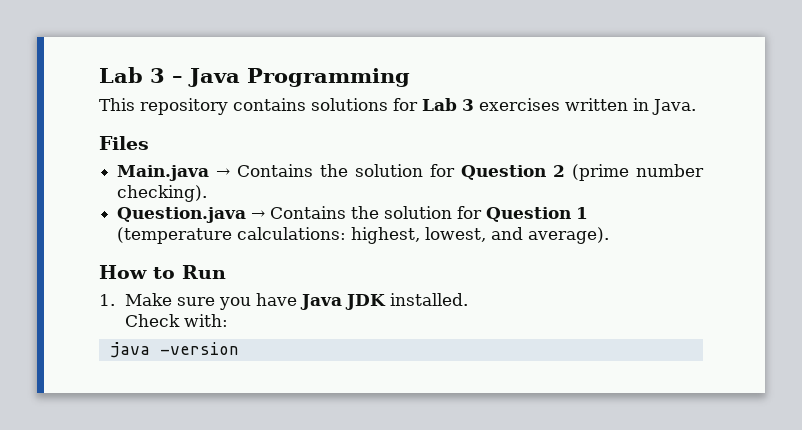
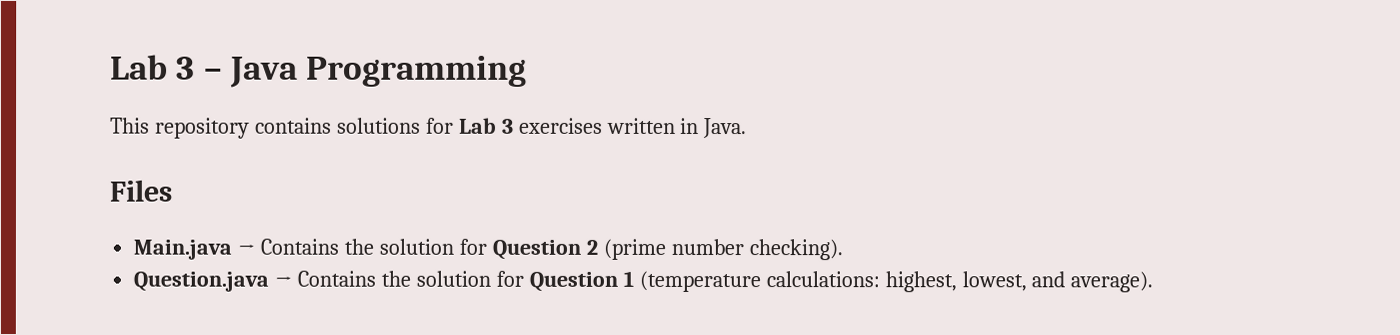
- How to Run
- 1. Make sure you have Java JDK installed.
- Check with:
- java -version

